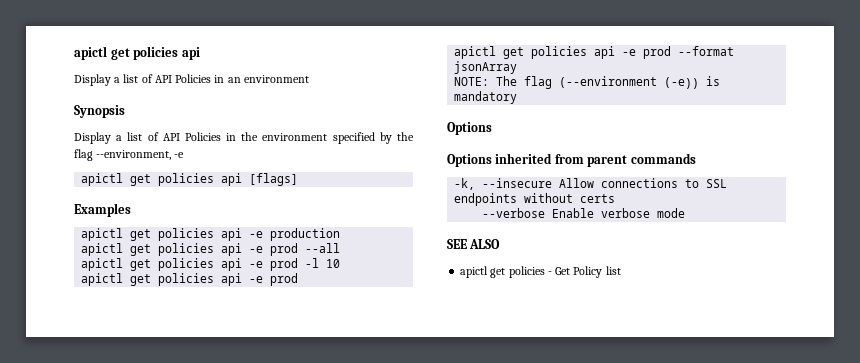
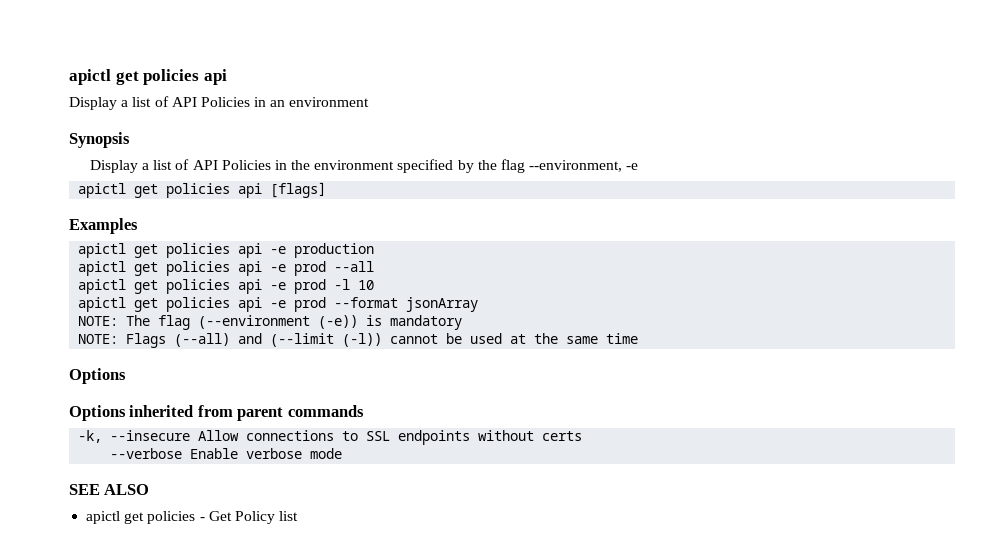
  apictl get policies api -e prod -l 10
- apictl get policies api -e prod
+ NOTE: Flags (--all) and (--limit (-l)) cannot be used at the same time

